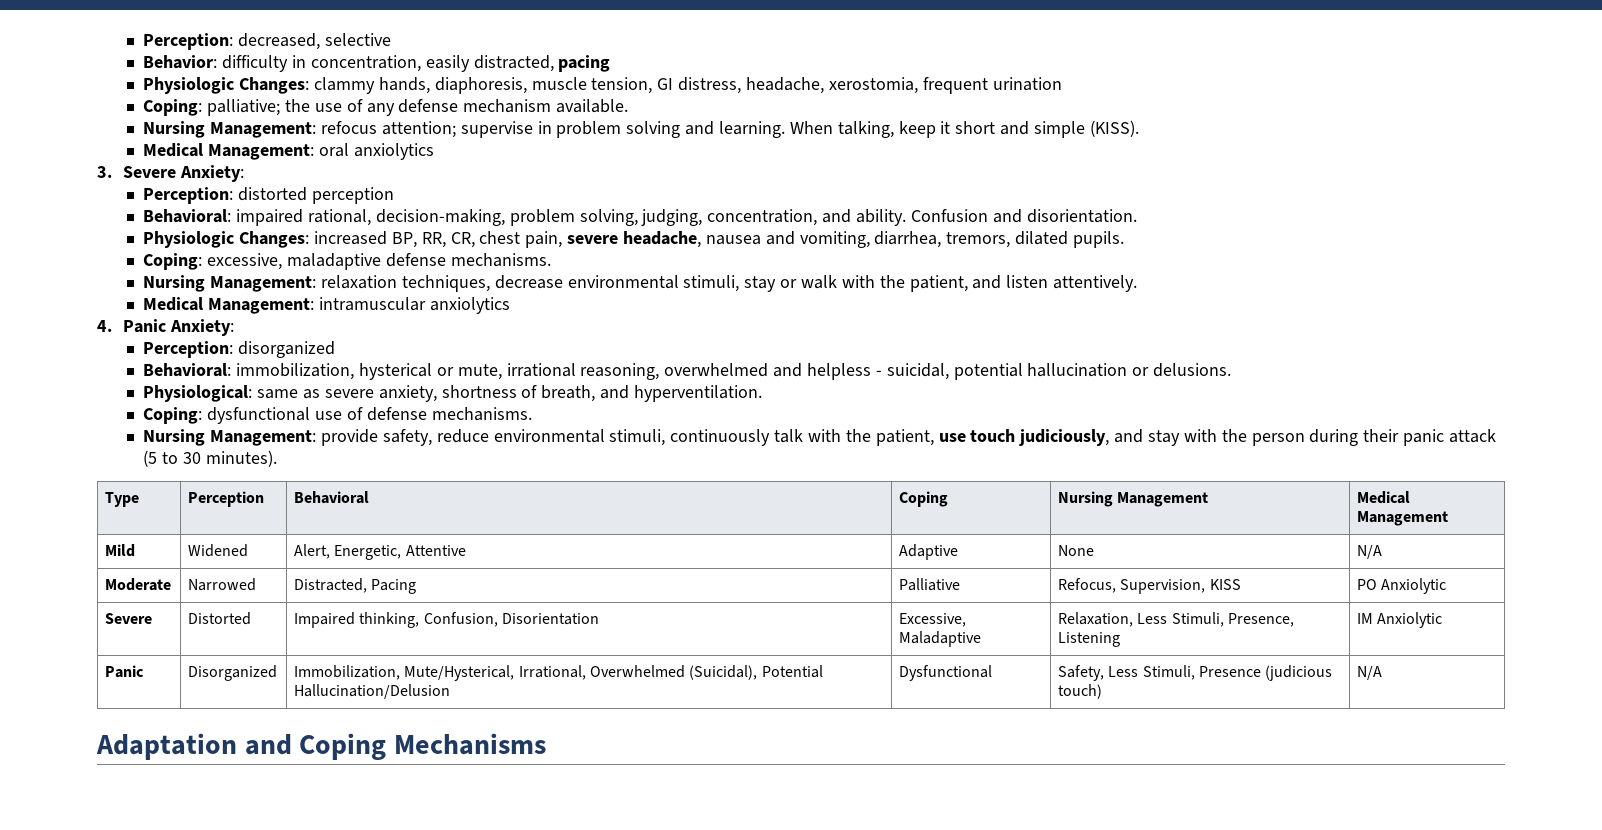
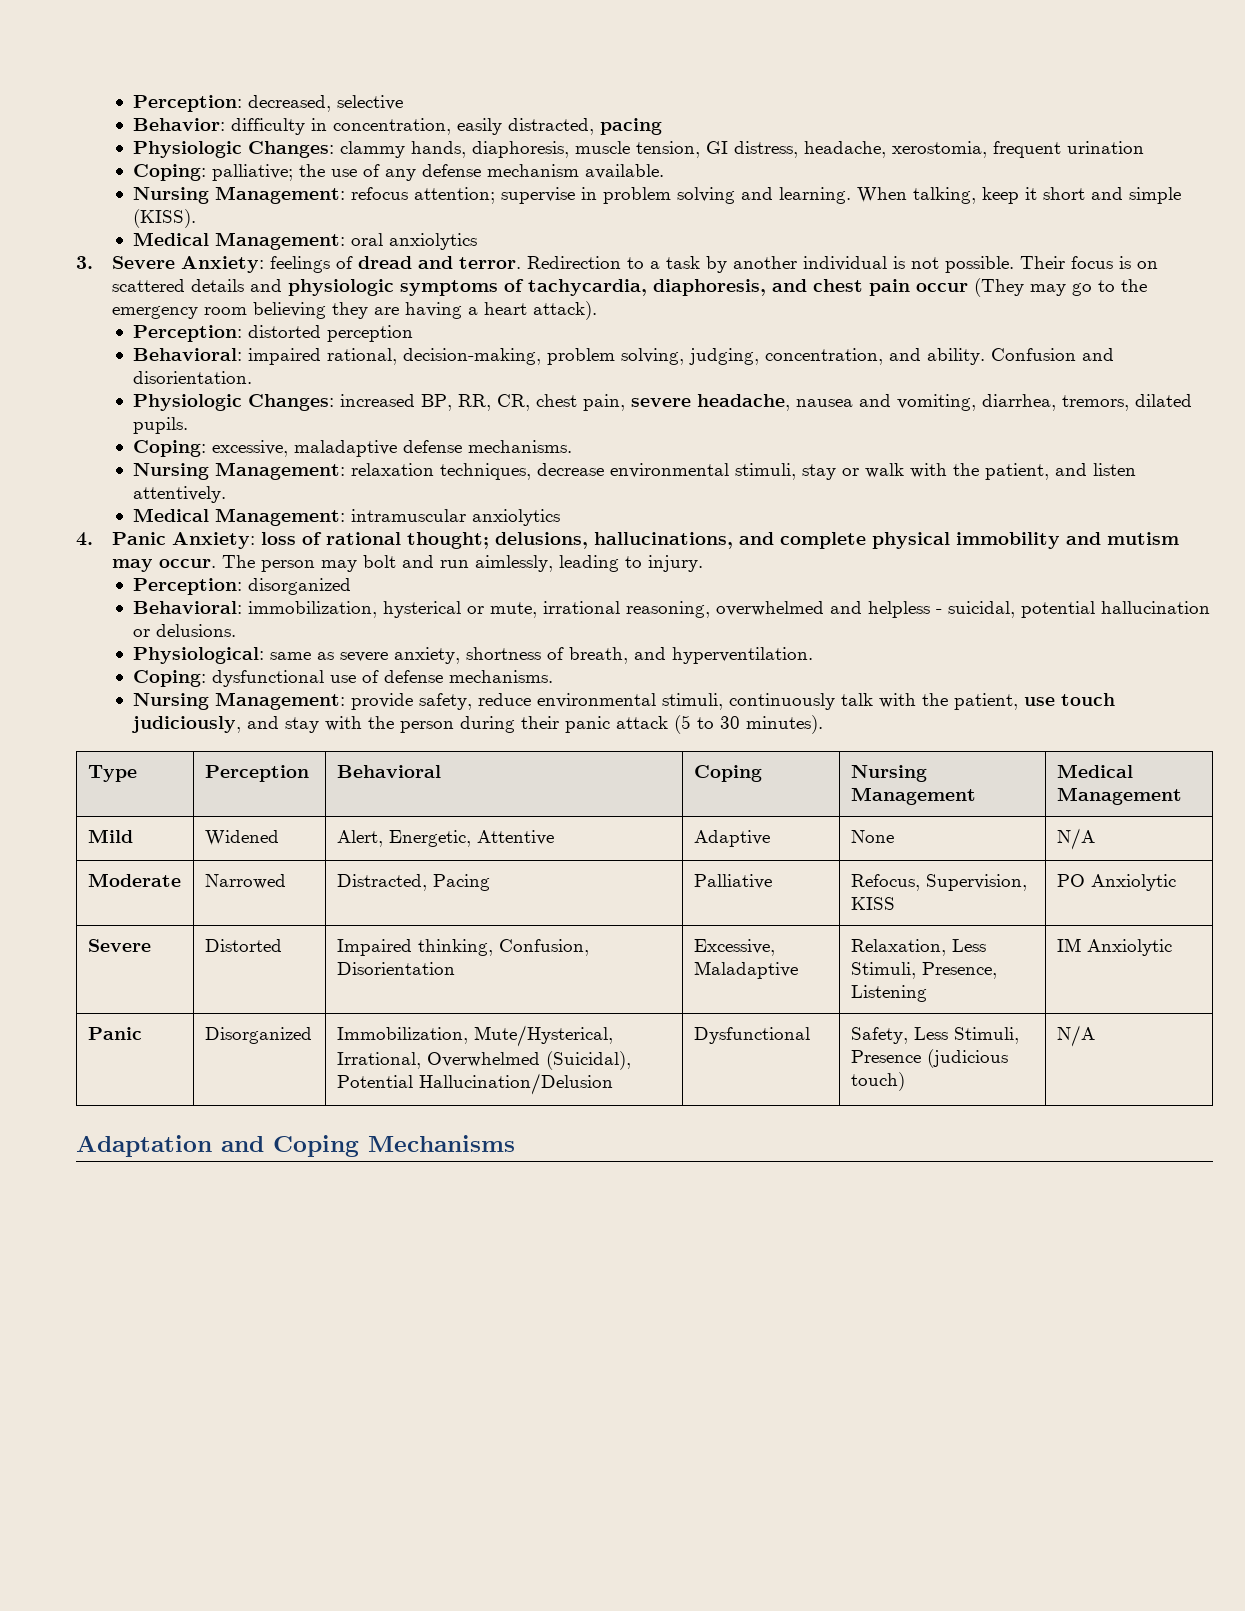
- 3. Severe Anxiety:
+ 3. Severe Anxiety: feelings of dread and terror. Redirection to a task by another individual is not possible. Their focus is on scattered details and physiologic symptoms of tachycardia, diaphoresis, and chest pain occur (They may go to the emergency room believing they are having a heart attack).
- 4. Panic Anxiety:
+ 4. Panic Anxiety: loss of rational thought; delusions, hallucinations, and complete physical immobility and mutism may occur. The person may bolt and run aimlessly, leading to injury.

